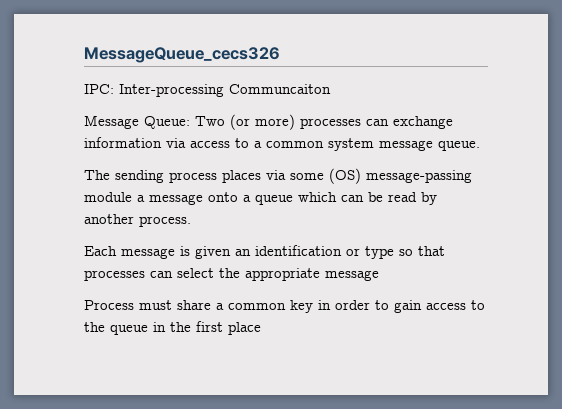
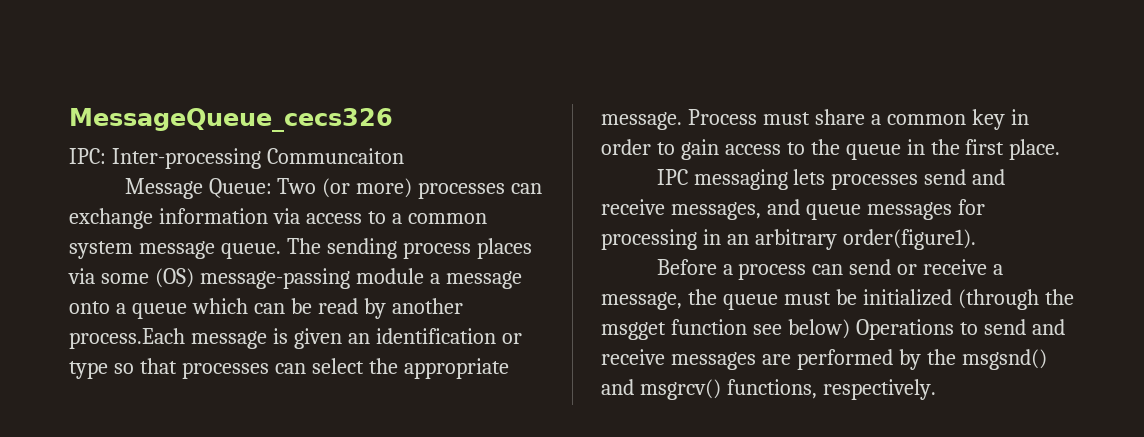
- Two (or more) processes can exchange information via access to a common system message queue.
- The sending process places via some (OS) message-passing module a message onto a queue which can be read by another process.
- Each message is given an identification or type so that processes can select the appropriate message
- Process must share a common key in order to gain access to the queue in the first place
+ Two (or more) processes can exchange information via access to a common system message queue. The sending process places via some (OS) message-passing module a message onto a queue which can be read by another process.Each message is given an identification or type so that processes can select the appropriate message. Process must share a common key in order to gain access to the queue in the first place.
+ IPC messaging lets processes send and receive messages, and queue messages for processing in an arbitrary order(figure1).
+ Before a process can send or receive a message, the queue must be initialized (through the msgget function see below) Operations to send and receive messages are performed by the msgsnd() and msgrcv() functions, respectively.

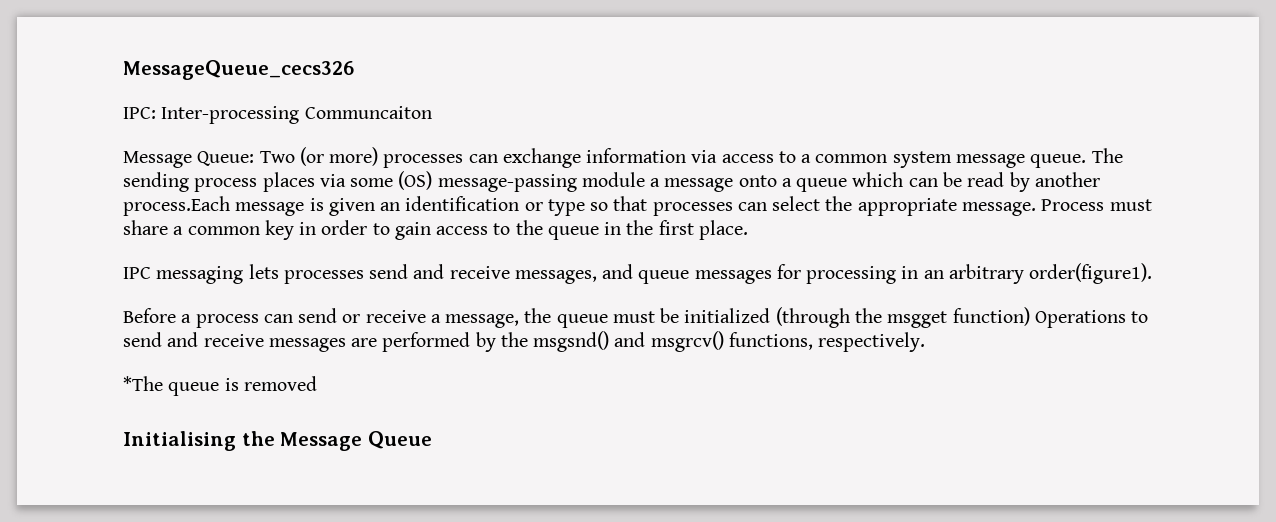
- Before a process can send or receive a message, the queue must be initialized (through the msgget function see below) Operations to send and receive messages are performed by the msgsnd() and msgrcv() functions, respectively.
+ Before a process can send or receive a message, the queue must be initialized (through the msgget function) Operations to send and receive messages are performed by the msgsnd() and msgrcv() functions, respectively.
+ *The queue is removed
+ Initialising the Message Queue

